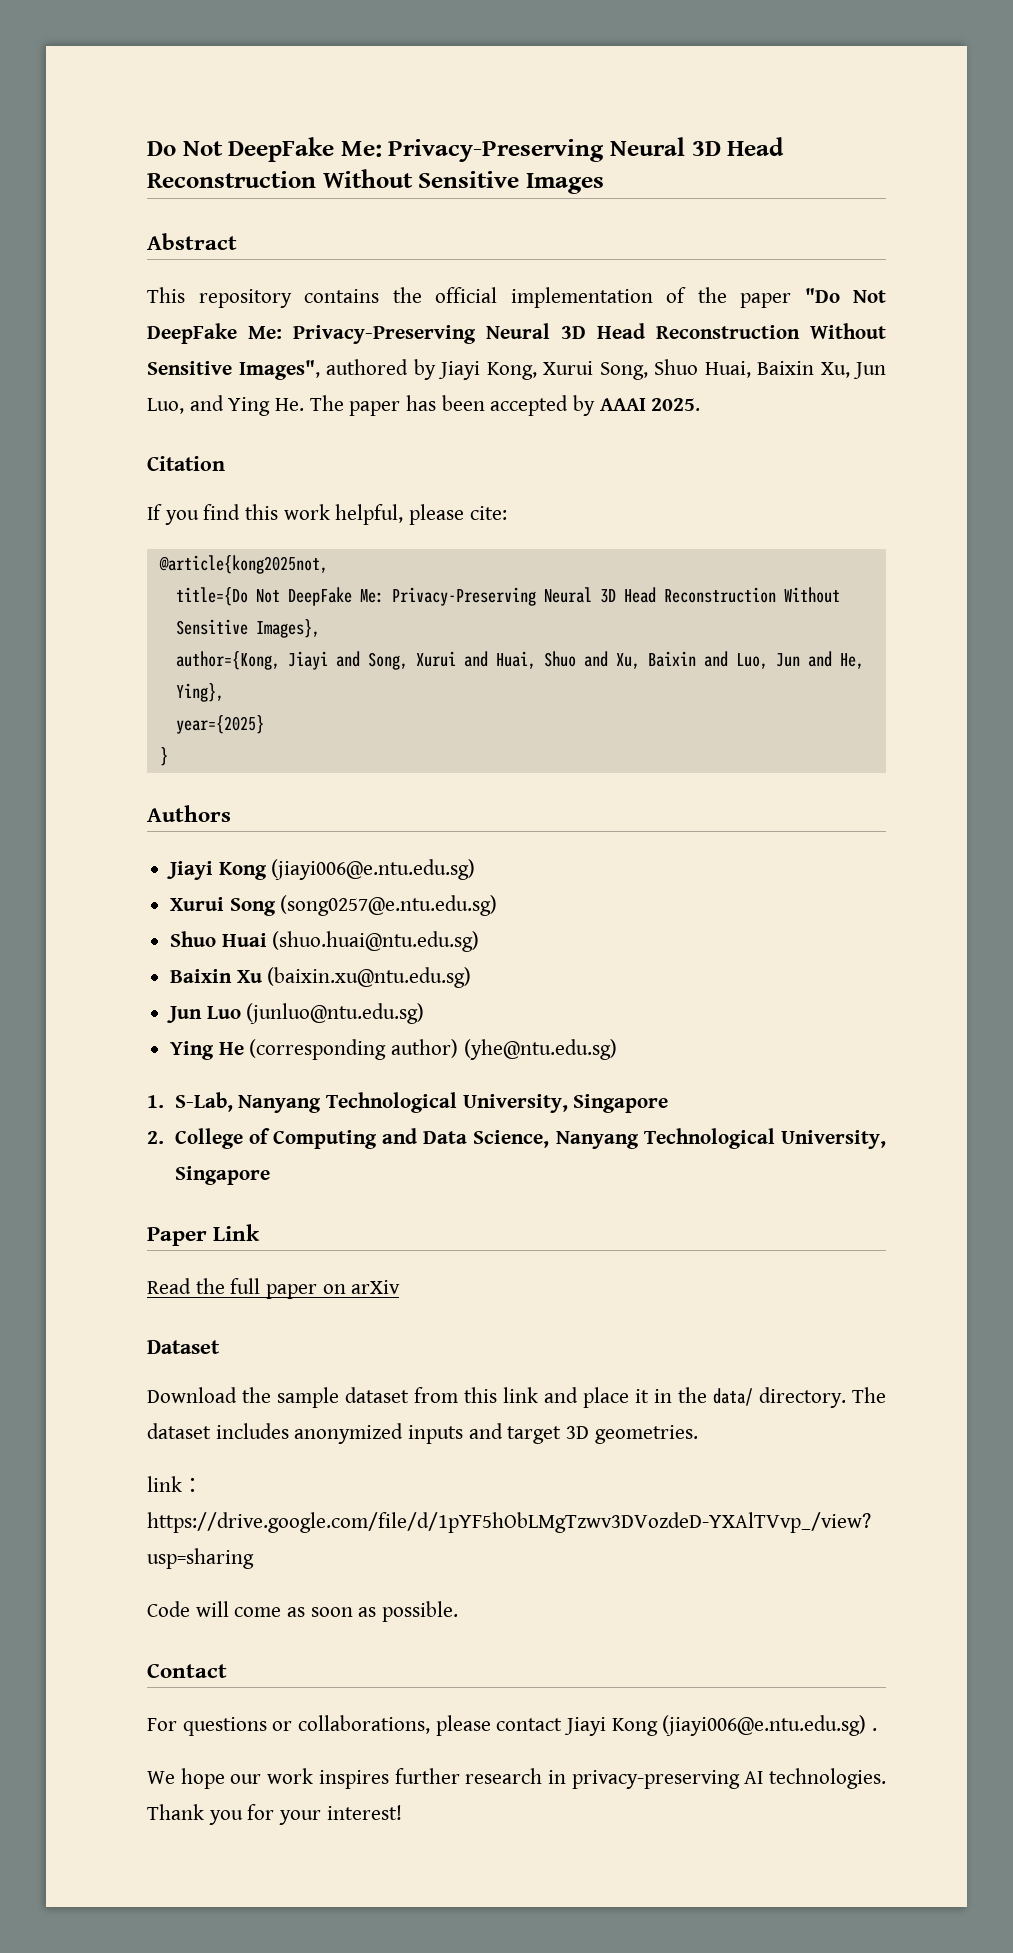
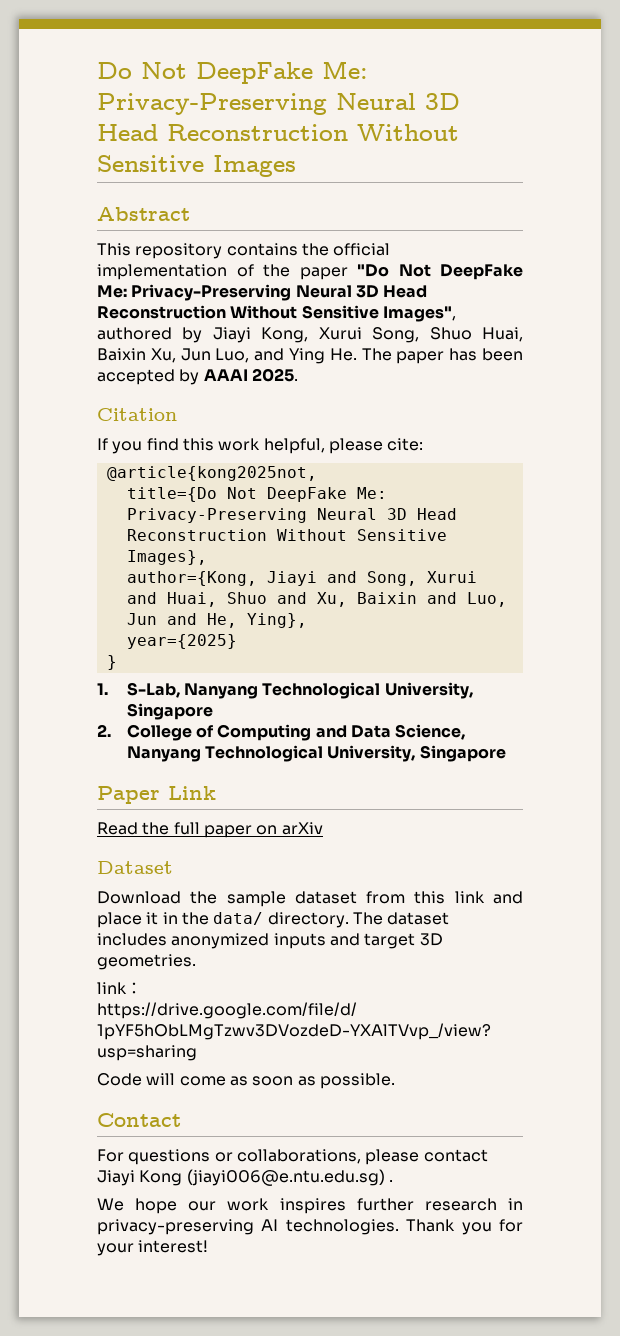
- Authors
- Jiayi Kong (jiayi006@e.ntu.edu.sg)
- Xurui Song (song0257@e.ntu.edu.sg)
- Shuo Huai (shuo.huai@ntu.edu.sg)
- Baixin Xu (baixin.xu@ntu.edu.sg)
- Jun Luo (junluo@ntu.edu.sg)
- Ying He (corresponding author) (yhe@ntu.edu.sg)

